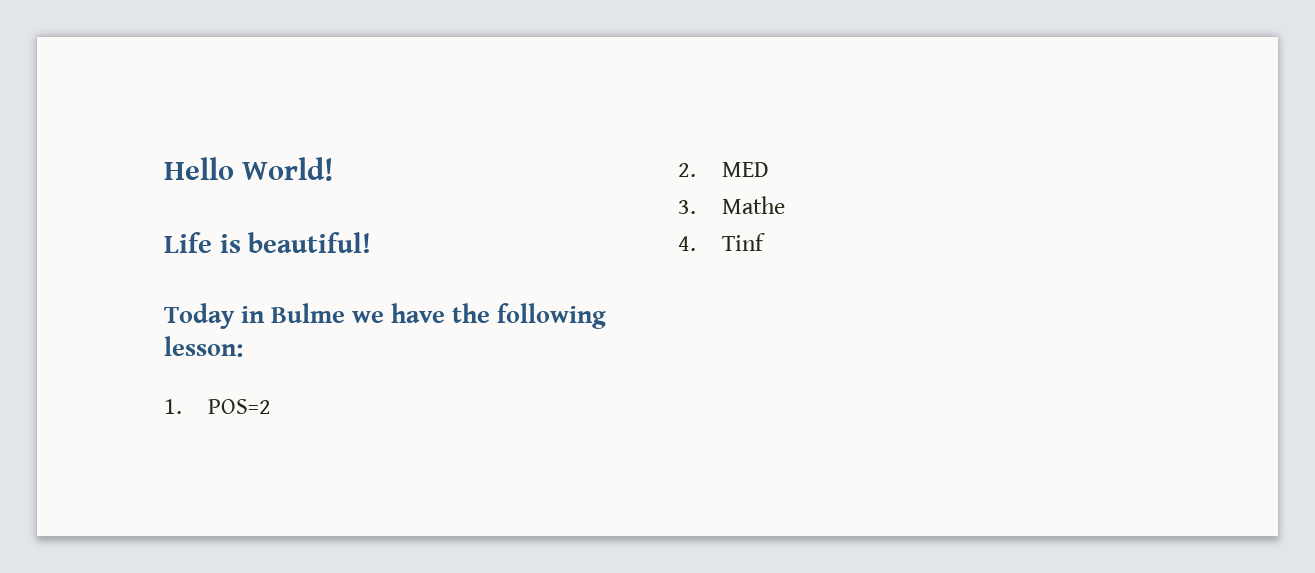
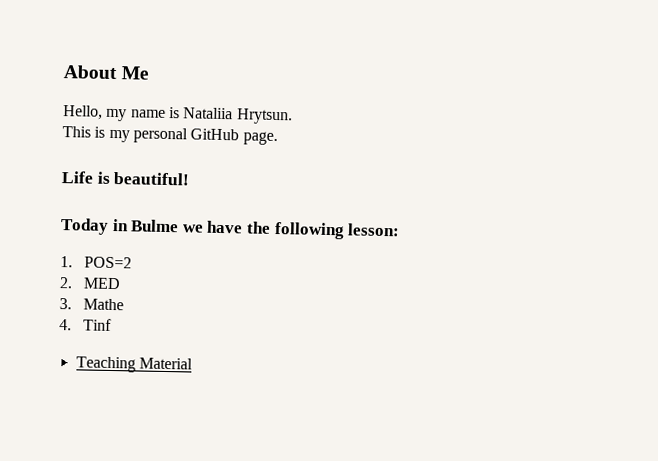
- Hello World!
+ About Me
+ Hello, my name is Nataliia Hrytsun.
+ This is my personal GitHub page.
+ Teaching Material

